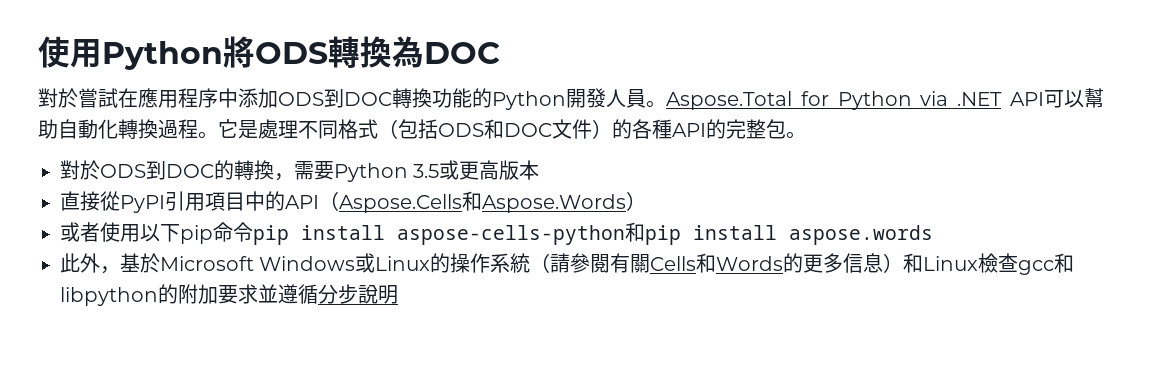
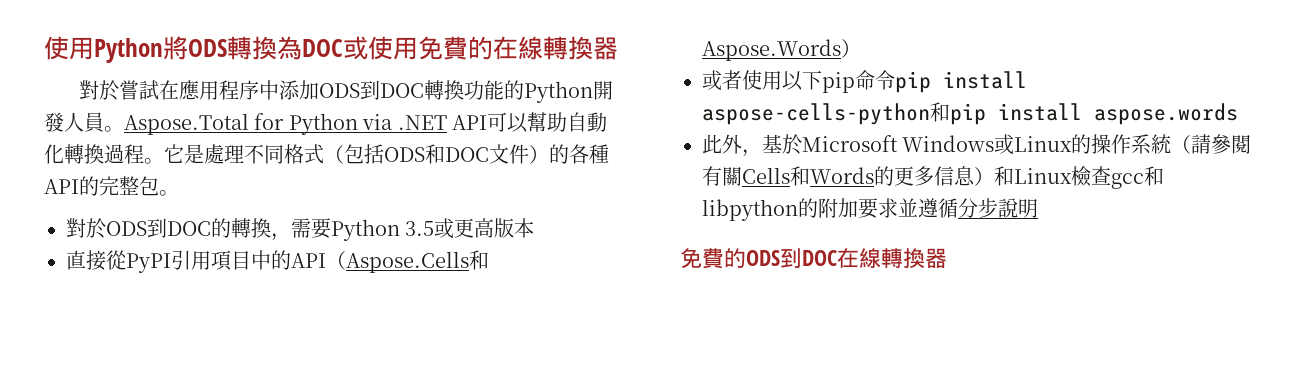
- 使用Python將ODS轉換為DOC
+ 使用Python將ODS轉換為DOC或使用免費的在線轉換器
+ 免費的ODS到DOC在線轉換器

